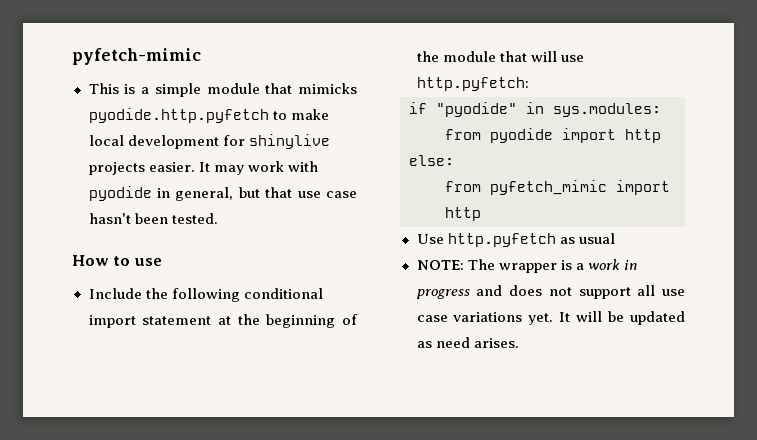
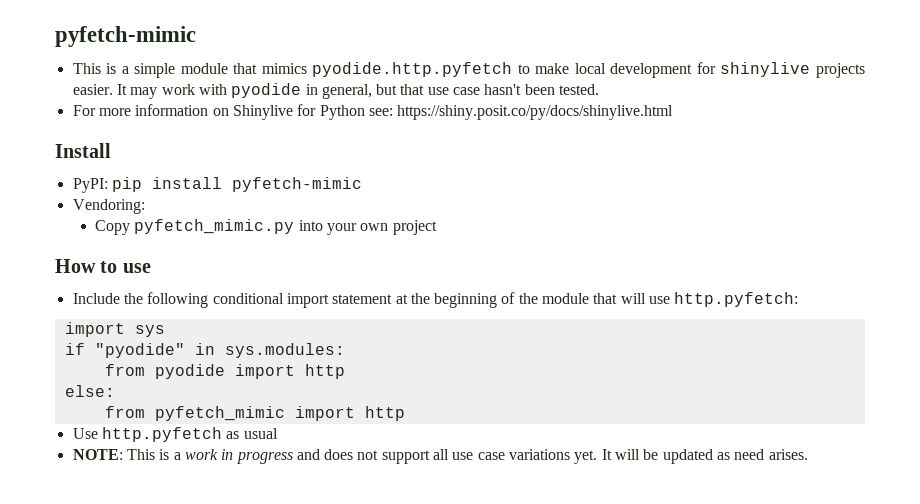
- This is a simple module that mimicks pyodide.http.pyfetch to make local development for shinylive projects easier.
+ This is a simple module that mimics pyodide.http.pyfetch to make local development for shinylive projects easier.
+ For more information on Shinylive for Python see: https://shiny.posit.co/py/docs/shinylive.html
+ Install
+ PyPI: pip install pyfetch-mimic
+ Vendoring:
+ Copy pyfetch_mimic.py into your own project
+ import sys
- NOTE: The wrapper is a work in progress and does not support all use case variations yet.
+ NOTE: This is a work in progress and does not support all use case variations yet.

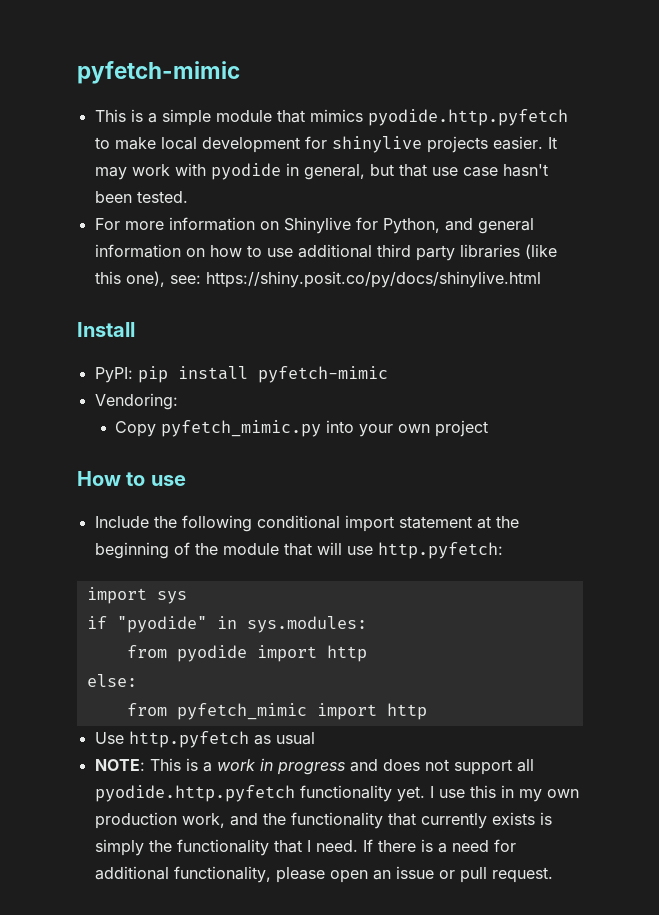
- For more information on Shinylive for Python see: https://shiny.posit.co/py/docs/shinylive.html
+ For more information on Shinylive for Python, and general information on how to use additional third party libraries (like this one), see: https://shiny.posit.co/py/docs/shinylive.html
- NOTE: This is a work in progress and does not support all use case variations yet. It will be updated as need arises.
+ NOTE: This is a work in progress and does not support all pyodide.http.pyfetch functionality yet. I use this in my own production work, and the functionality that currently exists is simply the functionality that I need. If there is a need for additional functionality, please open an issue or pull request.

